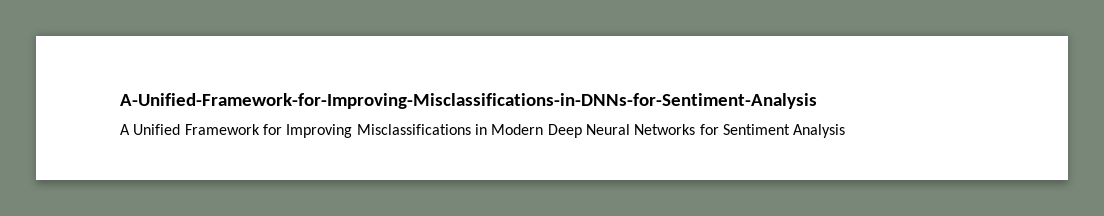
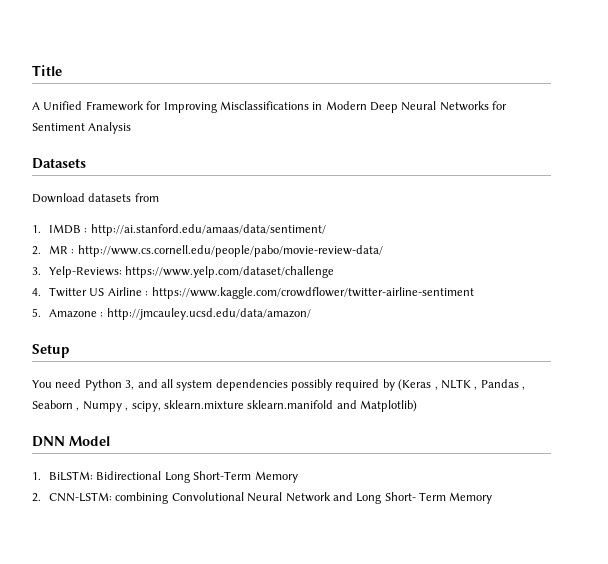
- A-Unified-Framework-for-Improving-Misclassifications-in-DNNs-for-Sentiment-Analysis
+ Title
+ Datasets
+ Download datasets from
+ 1. IMDB : http://ai.stanford.edu/amaas/data/sentiment/
+ 2. MR : http://www.cs.cornell.edu/people/pabo/movie-review-data/
+ 3. Yelp-Reviews: https://www.yelp.com/dataset/challenge
+ 4. Twitter US Airline : https://www.kaggle.com/crowdflower/twitter-airline-sentiment
+ 5. Amazone : http://jmcauley.ucsd.edu/data/amazon/
+ Setup
+ You need Python 3, and all system dependencies possibly required by (Keras , NLTK , Pandas , Seaborn , Numpy , scipy, sklearn.mixture sklearn.manifold and Matplotlib)
+ DNN Model
+ 1. BiLSTM: Bidirectional Long Short-Term Memory
+ 2. CNN-LSTM: combining Convolutional Neural Network and Long Short- Term Memory

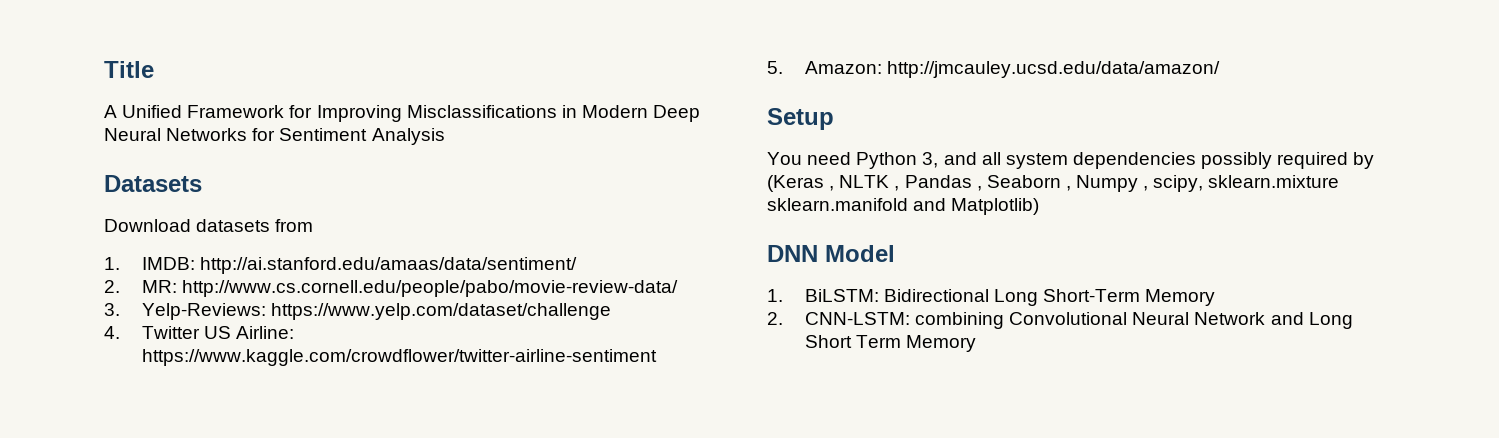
- 1. IMDB : http://ai.stanford.edu/amaas/data/sentiment/
+ 1. IMDB: http://ai.stanford.edu/amaas/data/sentiment/
- 2. MR : http://www.cs.cornell.edu/people/pabo/movie-review-data/
+ 2. MR: http://www.cs.cornell.edu/people/pabo/movie-review-data/
- 4. Twitter US Airline : https://www.kaggle.com/crowdflower/twitter-airline-sentiment
+ 4. Twitter US Airline: https://www.kaggle.com/crowdflower/twitter-airline-sentiment
- 5. Amazone : http://jmcauley.ucsd.edu/data/amazon/
+ 5. Amazon: http://jmcauley.ucsd.edu/data/amazon/
- 2. CNN-LSTM: combining Convolutional Neural Network and Long Short- Term Memory
+ 2. CNN-LSTM: combining Convolutional Neural Network and Long Short Term Memory

